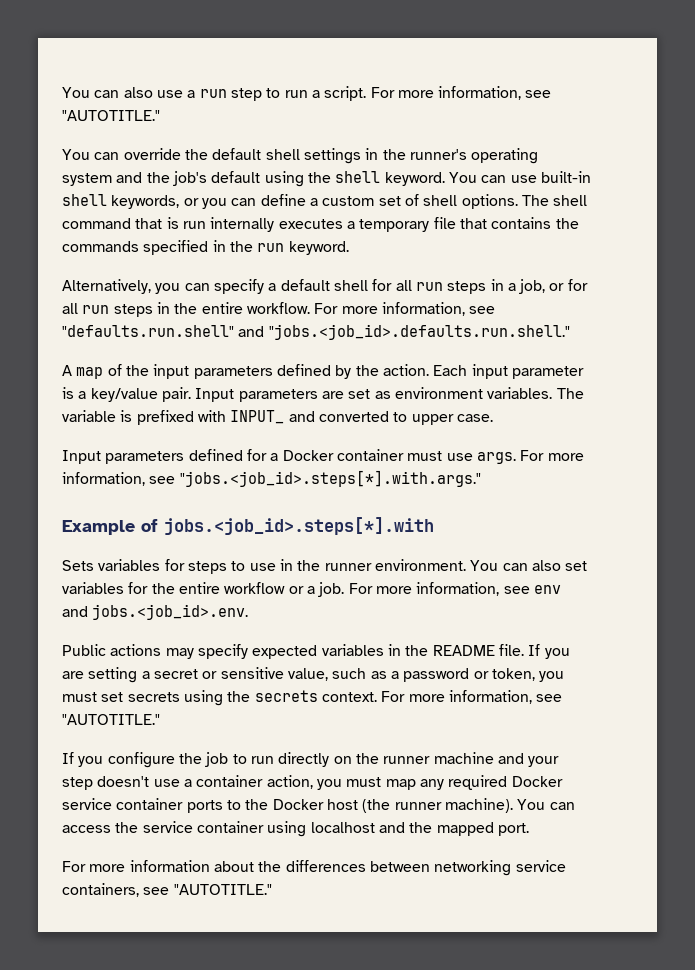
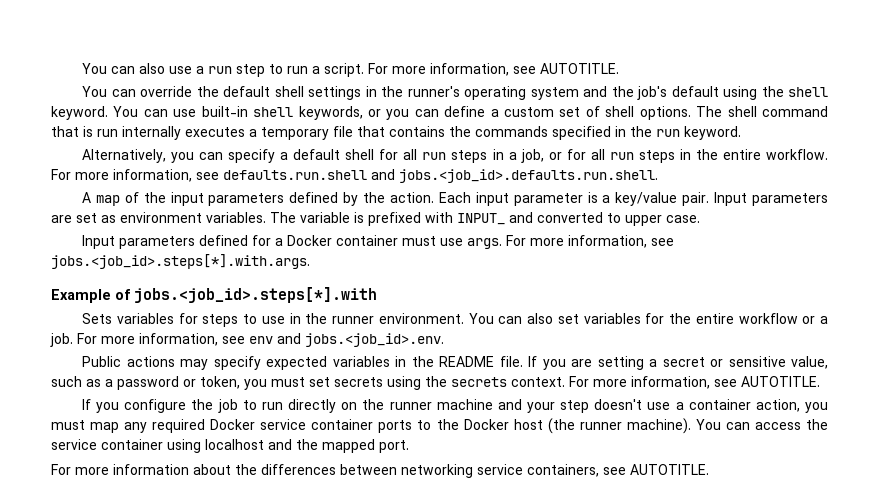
- You can also use a run step to run a script. For more information, see "AUTOTITLE."
+ You can also use a run step to run a script. For more information, see AUTOTITLE.
- For more information, see "defaults.run.shell" and "jobs.<job_id>.defaults.run.shell."
+ For more information, see defaults.run.shell and jobs.<job_id>.defaults.run.shell.
- For more information, see "jobs.<job_id>.steps[*].with.args."
+ For more information, see jobs.<job_id>.steps[*].with.args.
- If you are setting a secret or sensitive value, such as a password or token, you must set secrets using the secrets context. For more information, see "AUTOTITLE."
+ If you are setting a secret or sensitive value, such as a password or token, you must set secrets using the secrets context. For more information, see AUTOTITLE.
- For more information about the differences between networking service containers, see "AUTOTITLE."
+ For more information about the differences between networking service containers, see AUTOTITLE.

